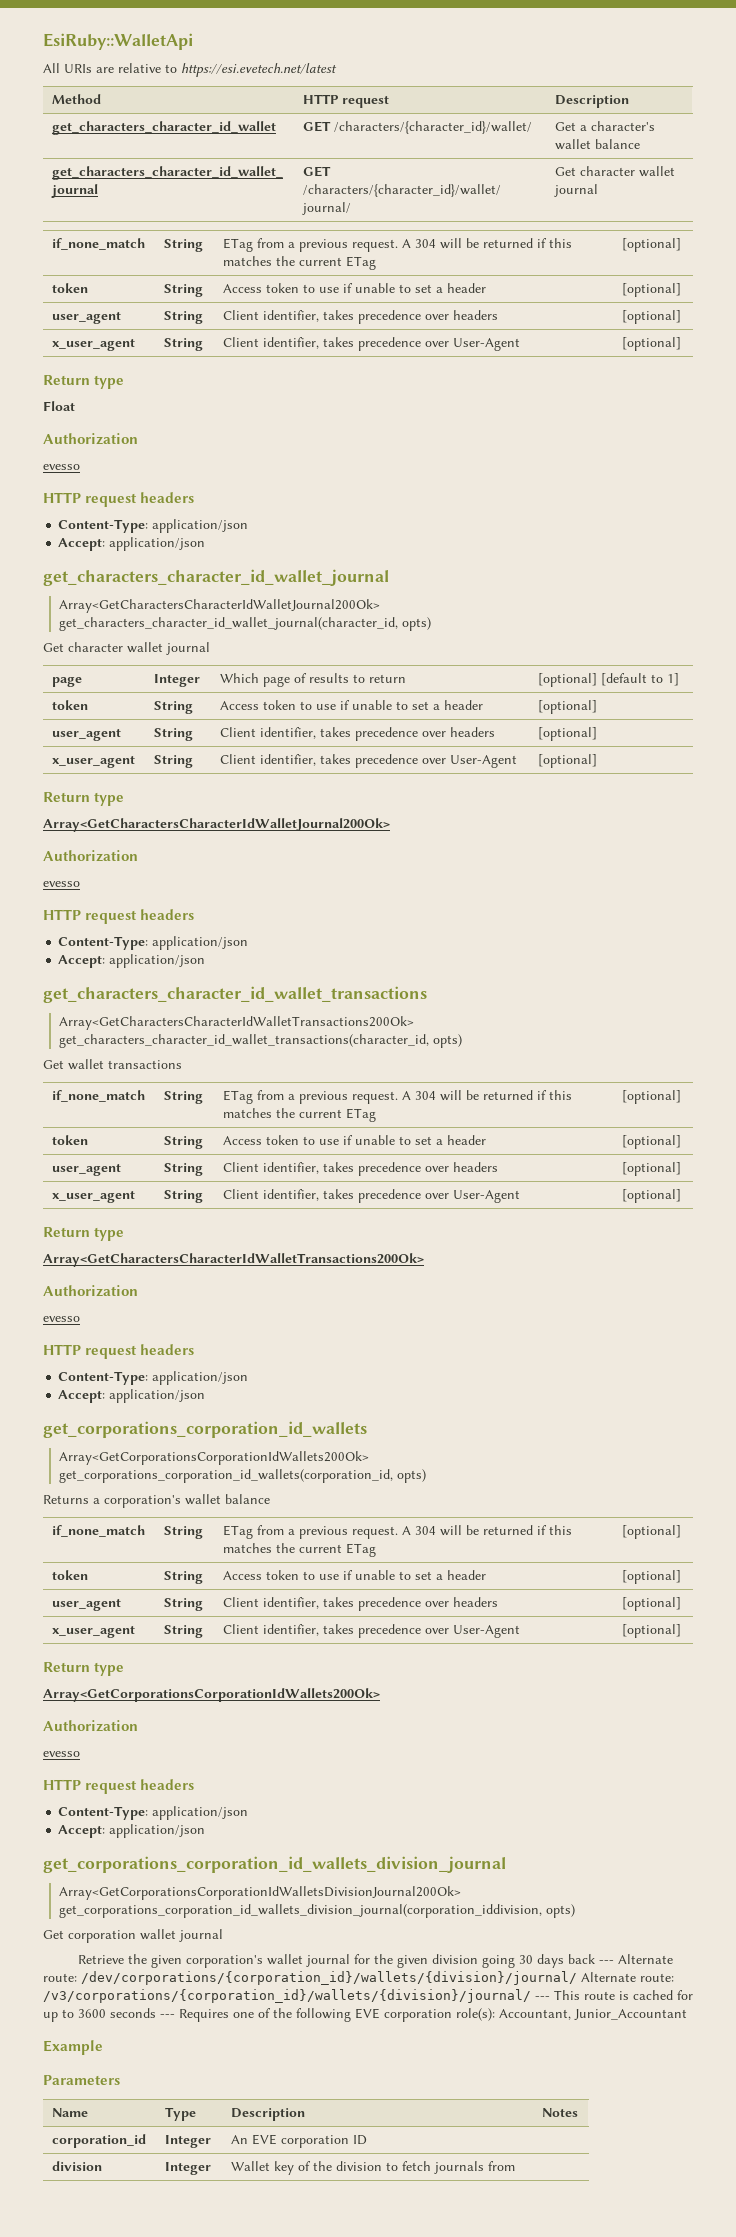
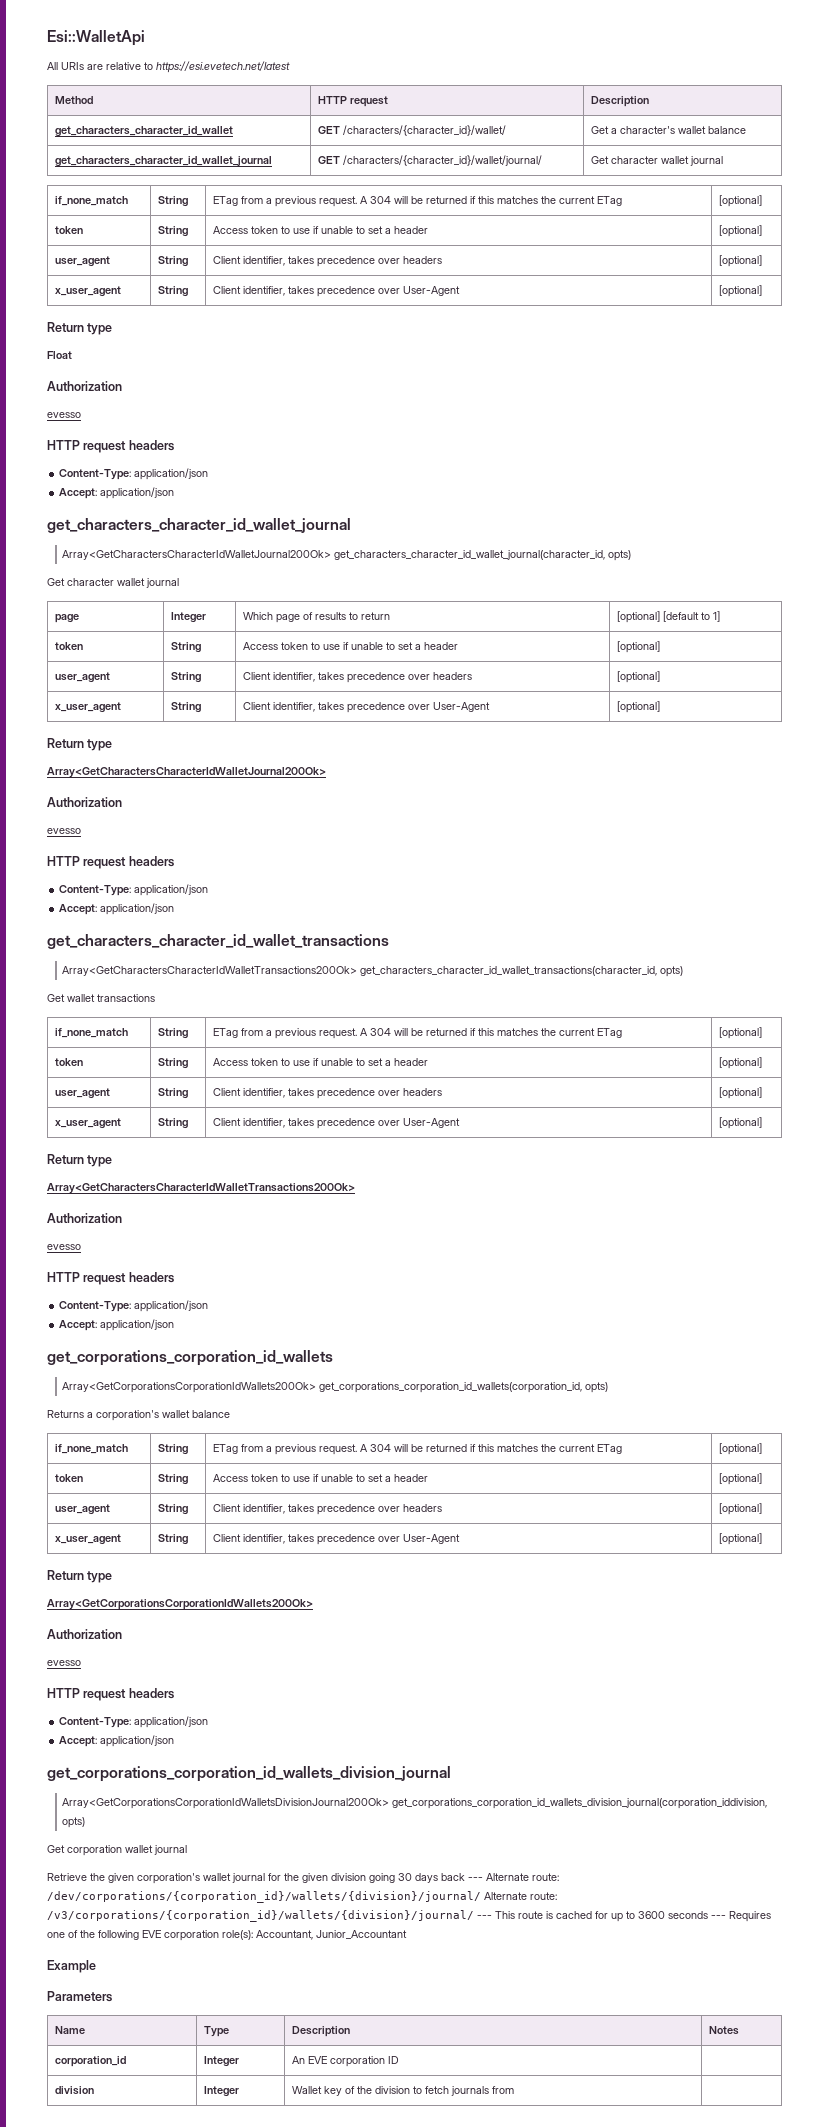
- EsiRuby::WalletApi
+ Esi::WalletApi

